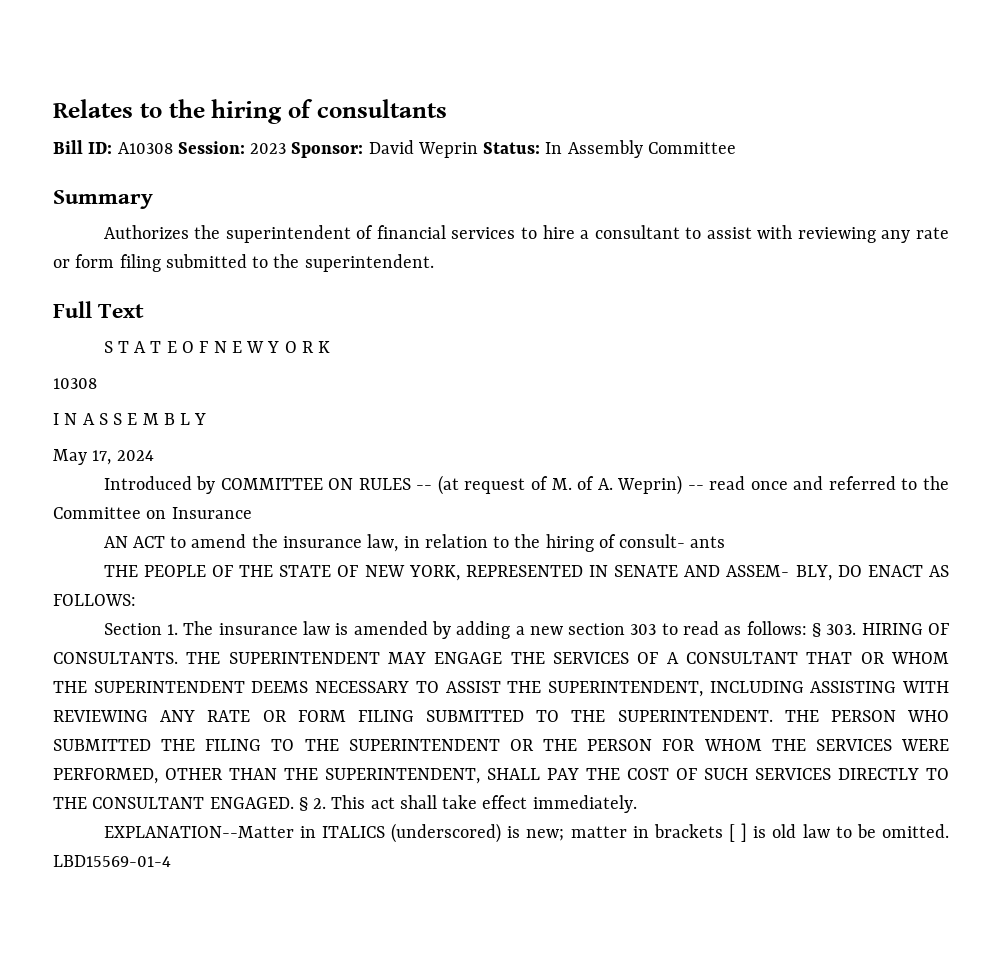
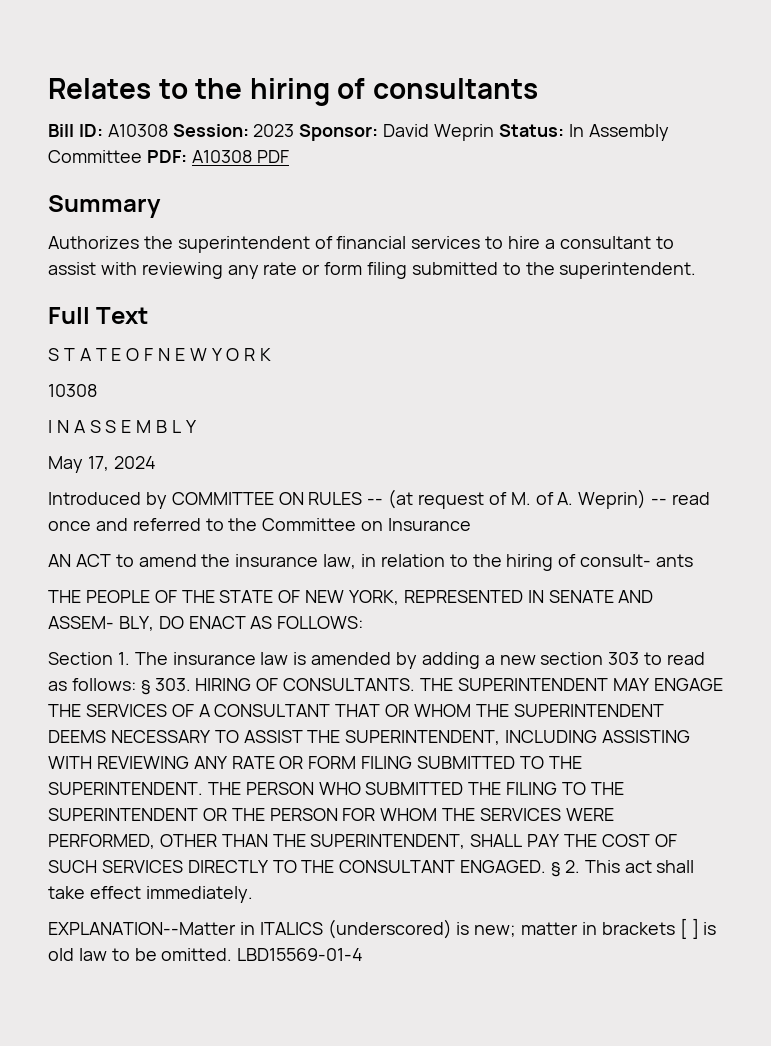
- Bill ID: A10308 Session: 2023 Sponsor: David Weprin Status: In Assembly Committee
+ Bill ID: A10308 Session: 2023 Sponsor: David Weprin Status: In Assembly Committee PDF: A10308 PDF

